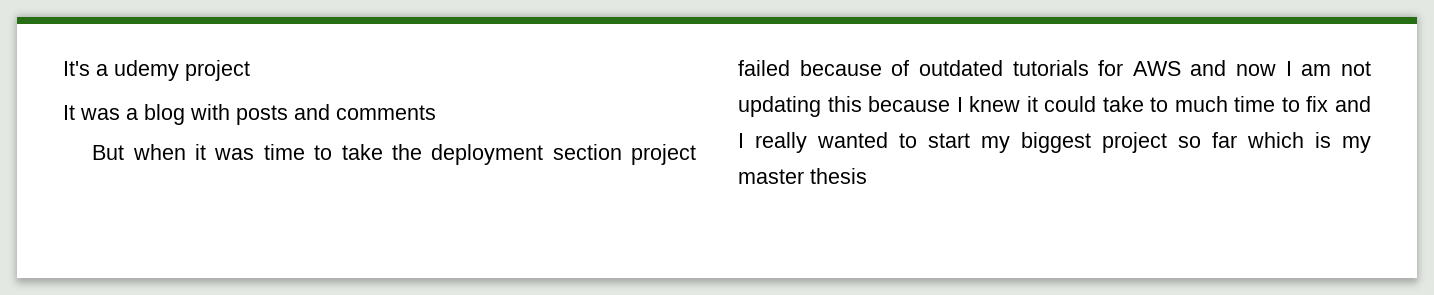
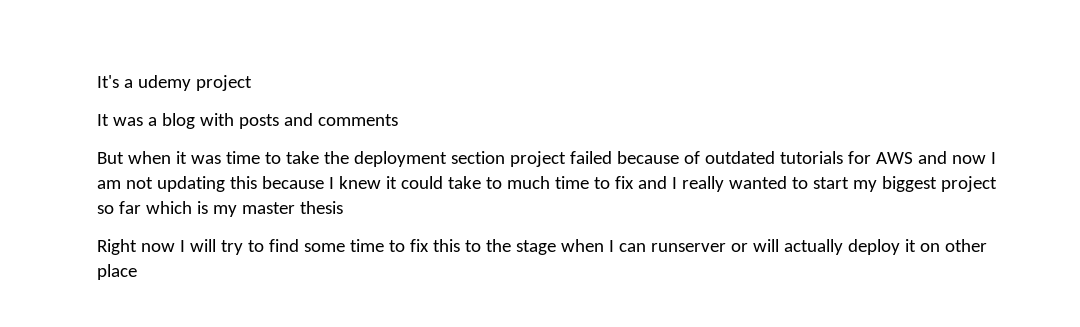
+ Right now I will try to find some time to fix this to the stage when I can runserver or will actually deploy it on other place

